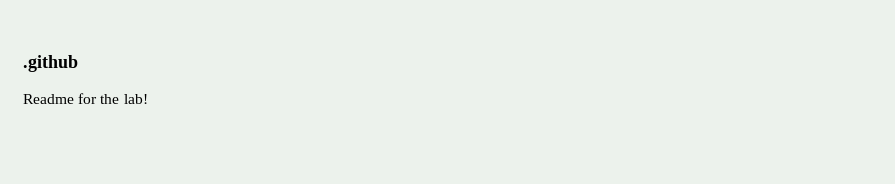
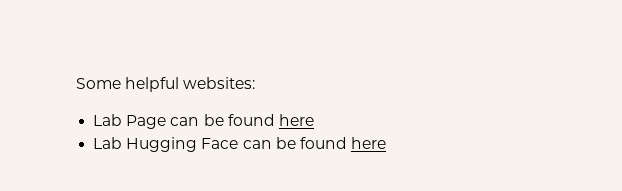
- .github
- Readme for the lab!
+ Some helpful websites:
+ Lab Page can be found here
+ Lab Hugging Face can be found here

